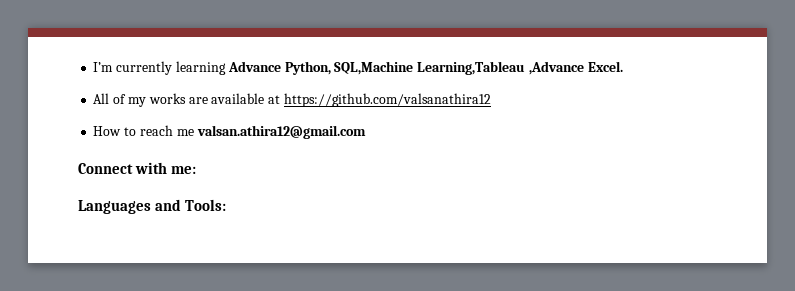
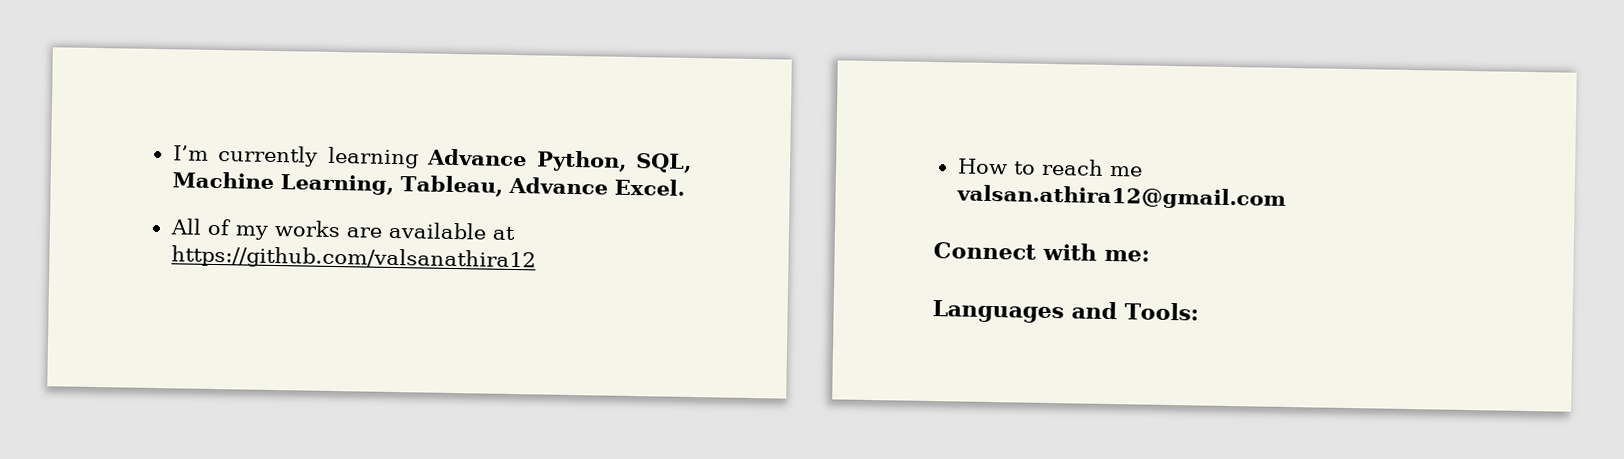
- I’m currently learning Advance Python, SQL,Machine Learning,Tableau ,Advance Excel.
+ I’m currently learning Advance Python, SQL, Machine Learning, Tableau, Advance Excel.

